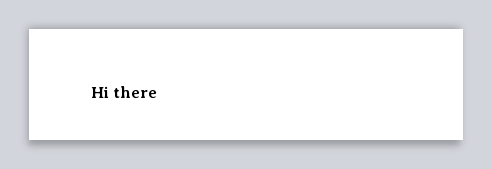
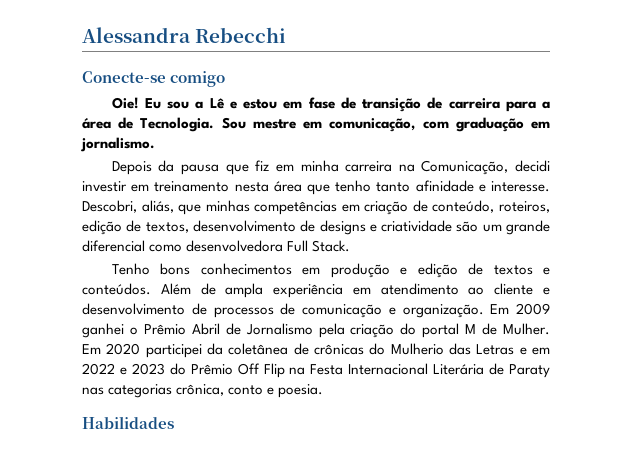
- Hi there
+ Alessandra Rebecchi
+ Conecte-se comigo
+ Oie! Eu sou a Lê e estou em fase de transição de carreira para a área de Tecnologia. Sou mestre em comunicação, com graduação em jornalismo.
+ Depois da pausa que fiz em minha carreira na Comunicação, decidi investir em treinamento nesta área que tenho tanto afinidade e interesse. Descobri, aliás, que minhas competências em criação de conteúdo, roteiros, edição de textos, desenvolvimento de designs e criatividade são um grande diferencial como desenvolvedora Full Stack.
+ Tenho bons conhecimentos em produção e edição de textos e conteúdos. Além de ampla experiência em atendimento ao cliente e desenvolvimento de processos de comunicação e organização. Em 2009 ganhei o Prêmio Abril de Jornalismo pela criação do portal M de Mulher. Em 2020 participei da coletânea de crônicas do Mulherio das Letras e em 2022 e 2023 do Prêmio Off Flip na Festa Internacional Literária de Paraty nas categorias crônica, conto e poesia.
+ Habilidades

